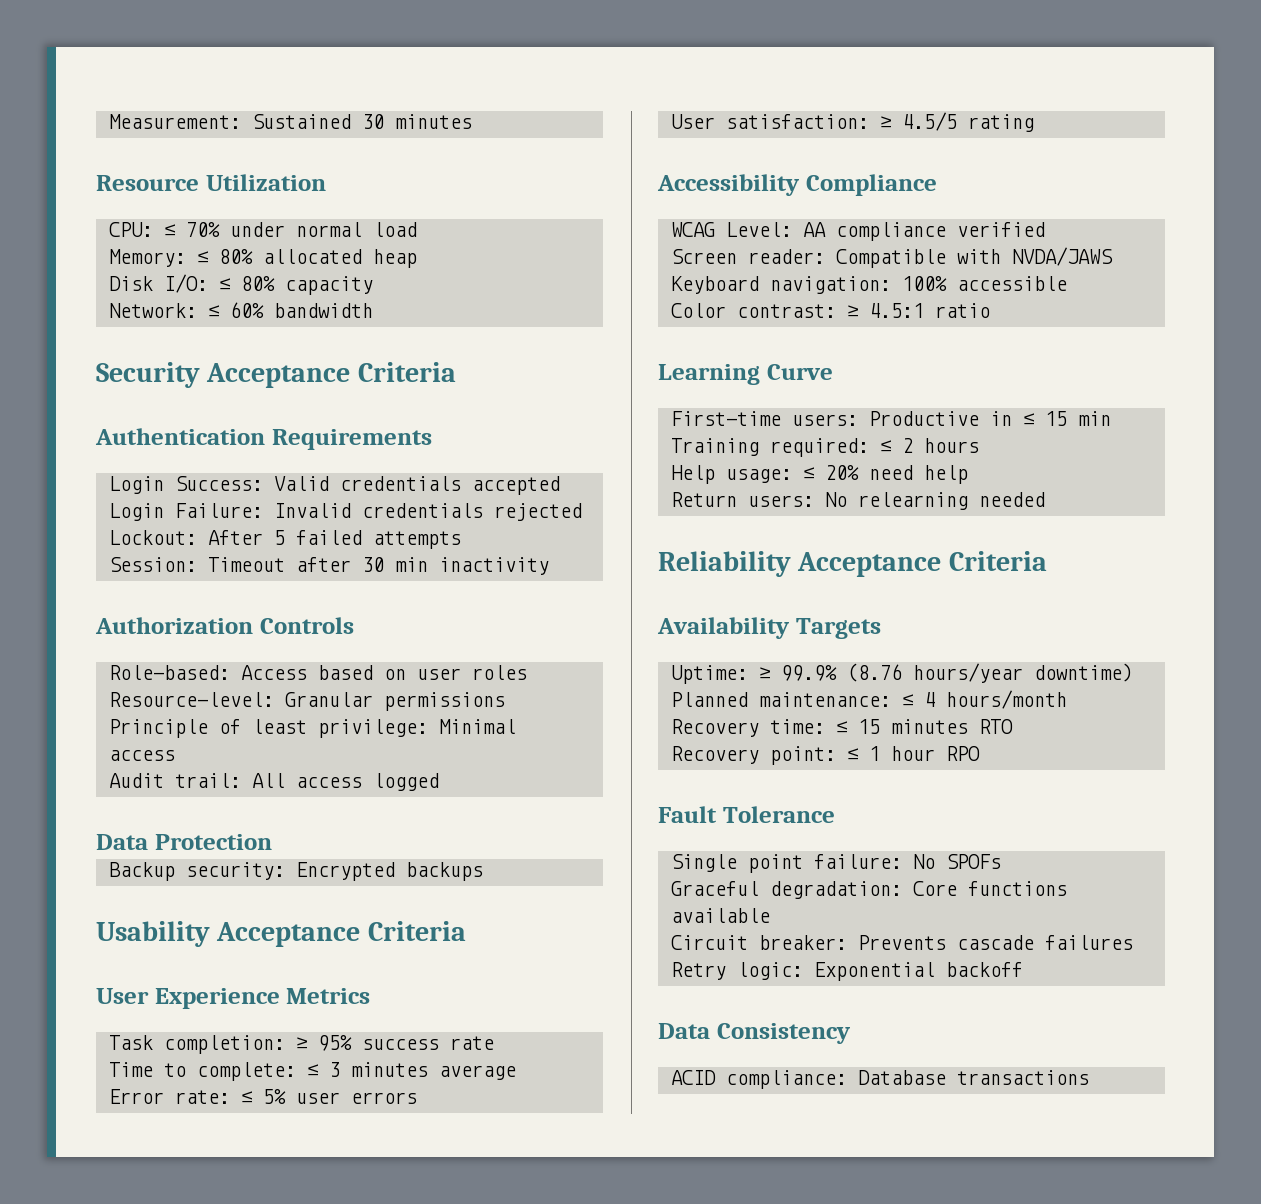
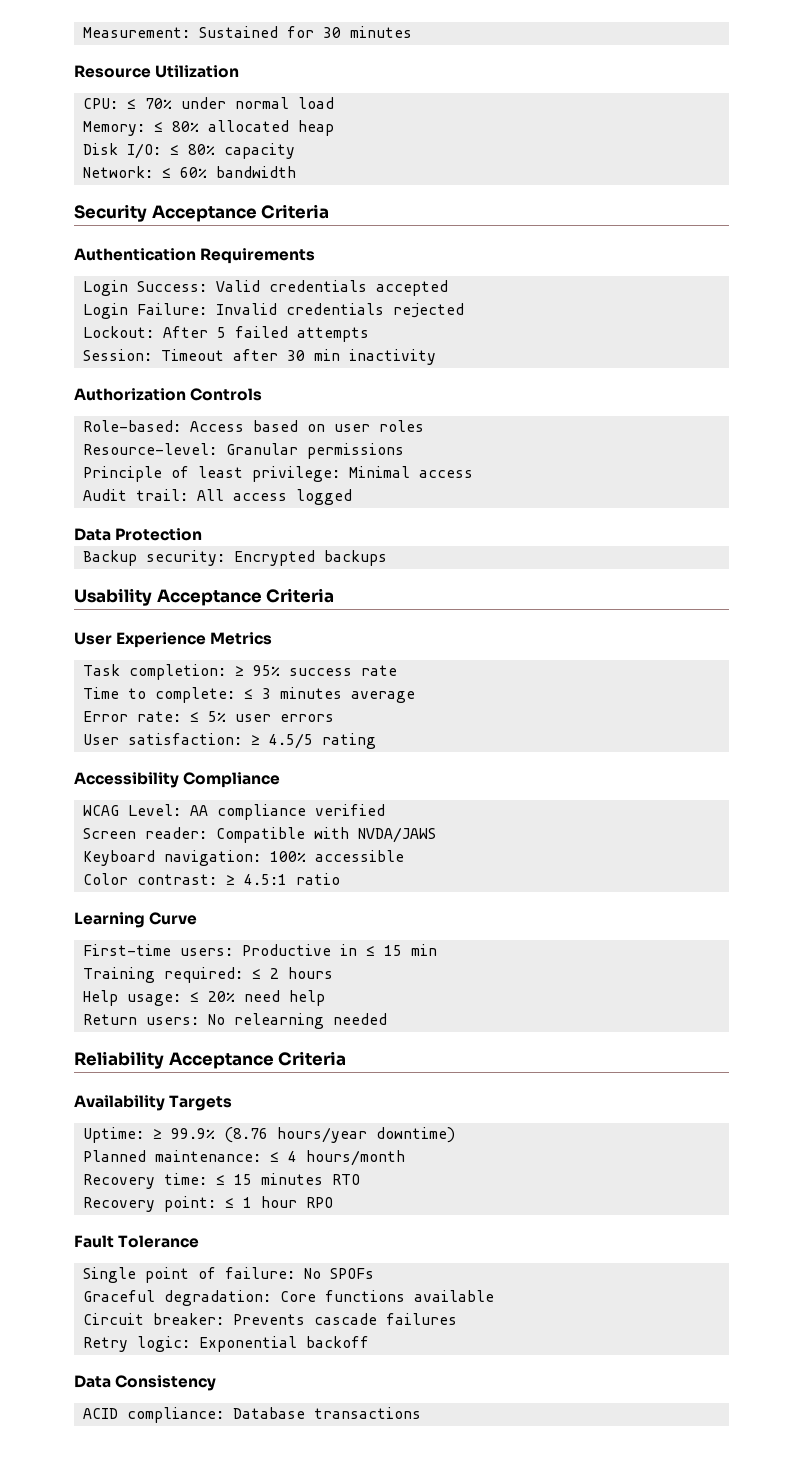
- Measurement: Sustained 30 minutes
+ Measurement: Sustained for 30 minutes
- Single point failure: No SPOFs
+ Single point of failure: No SPOFs

